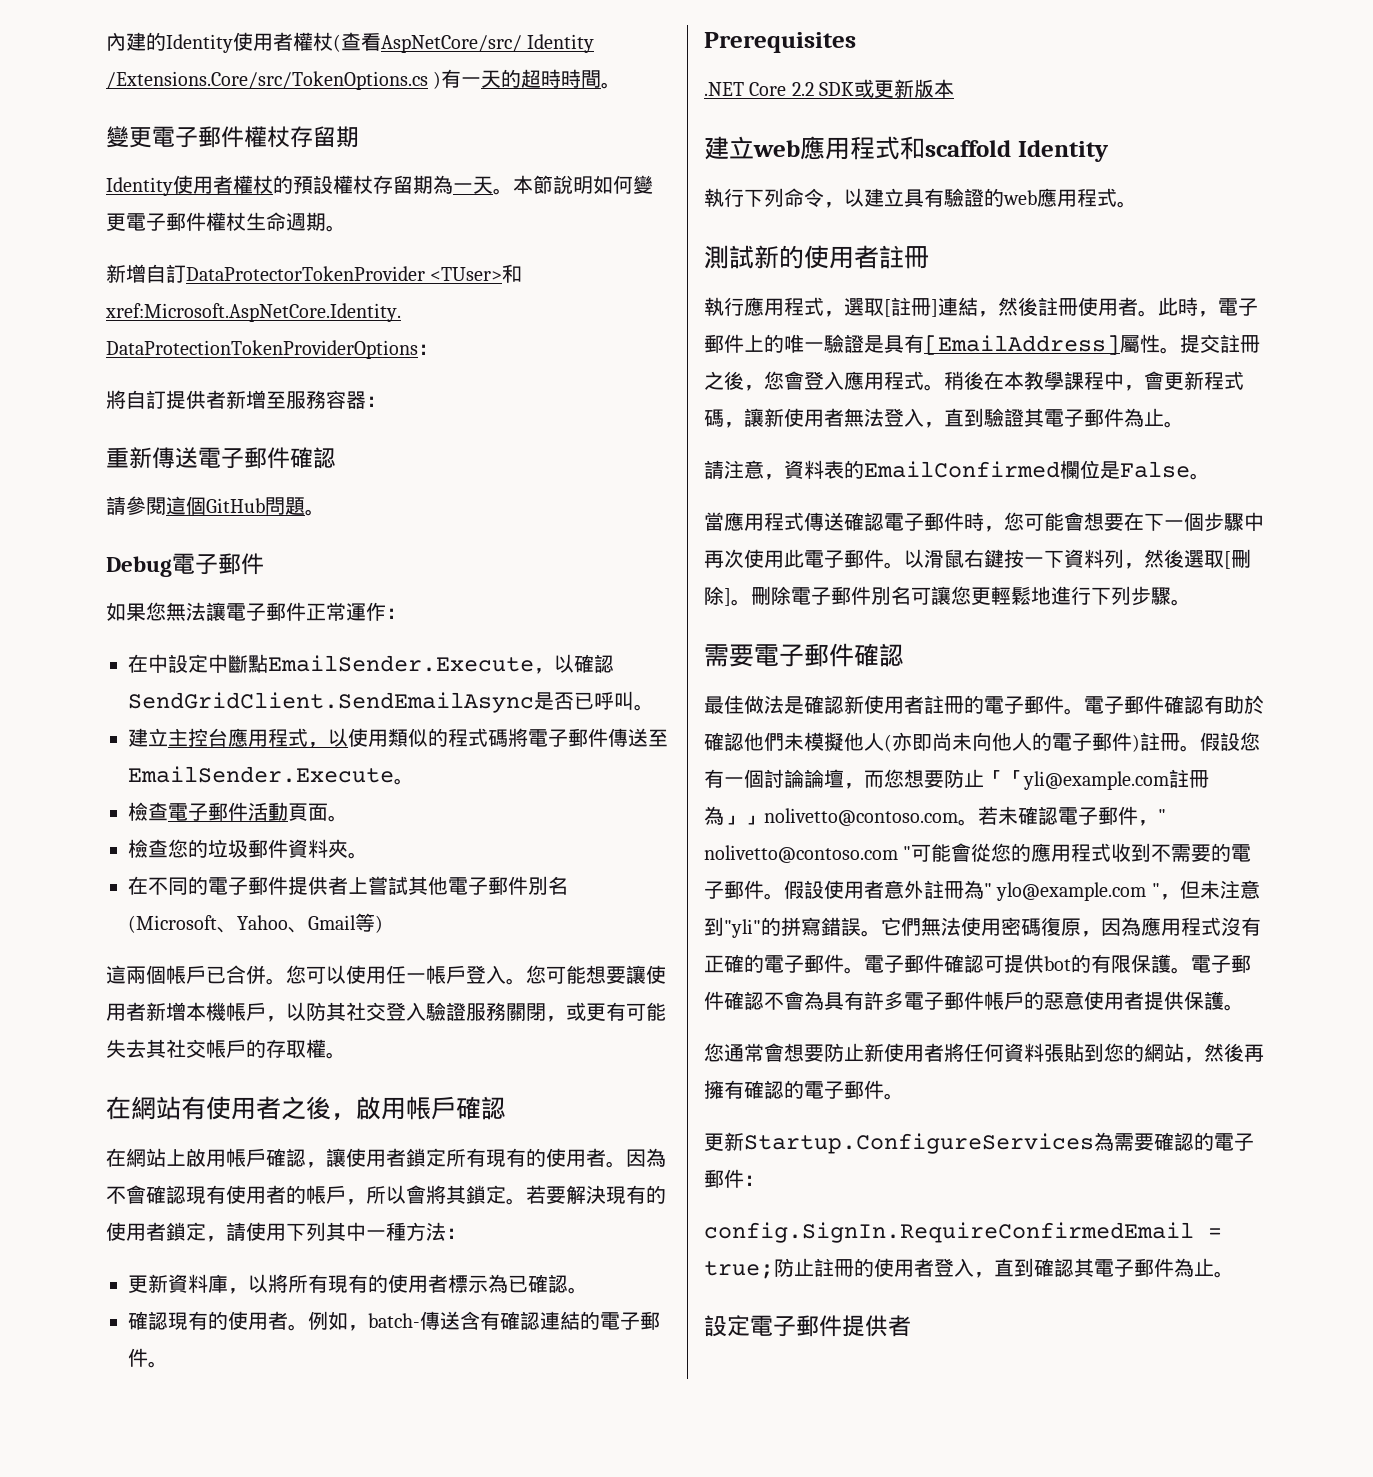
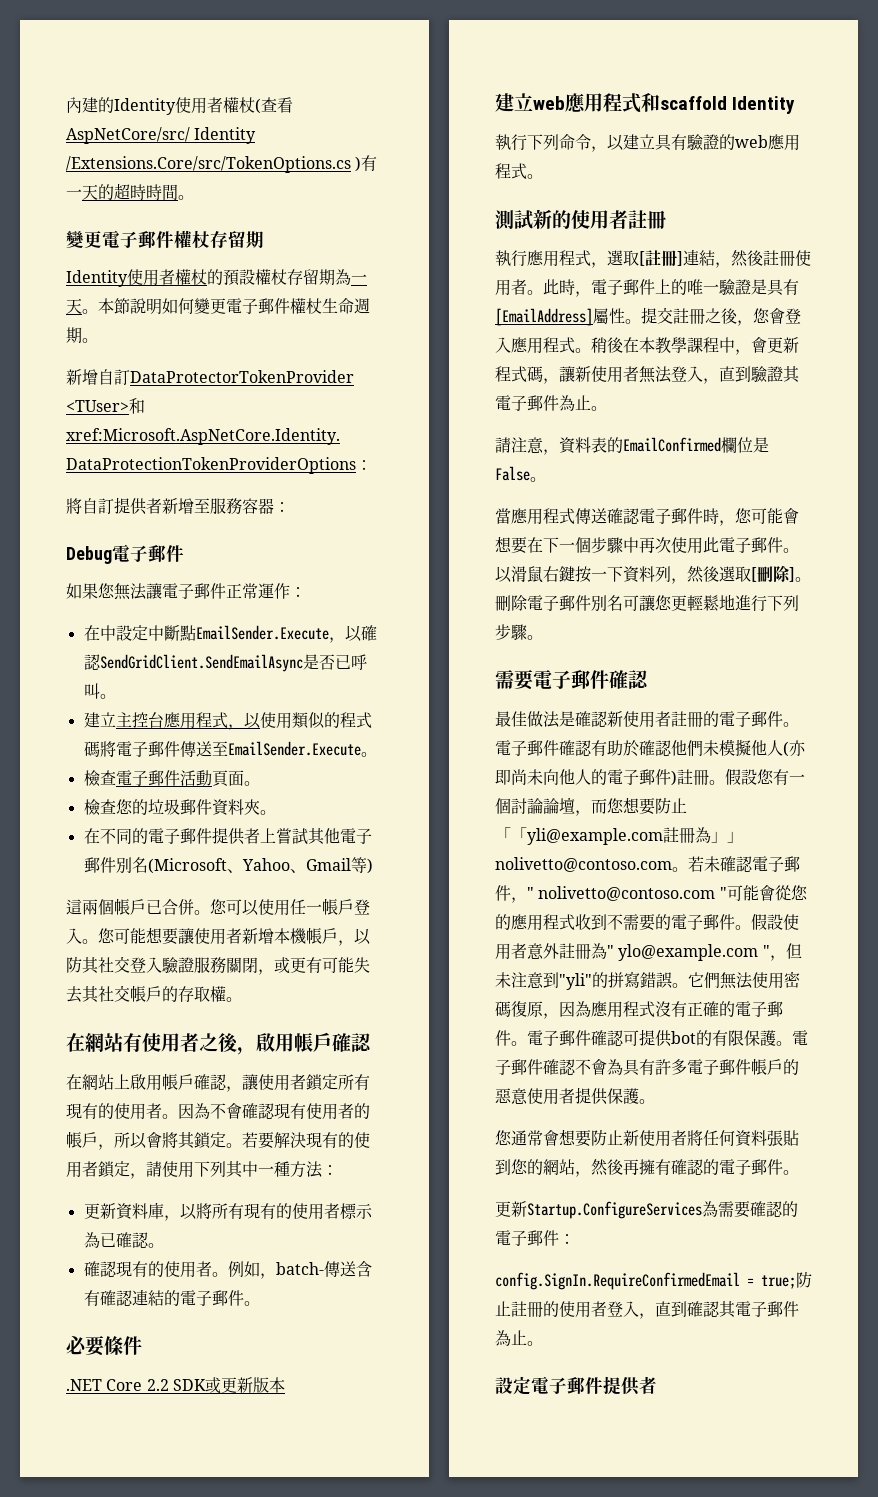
- 重新傳送電子郵件確認
- 請參閱這個GitHub問題。
- Prerequisites
+ 必要條件

